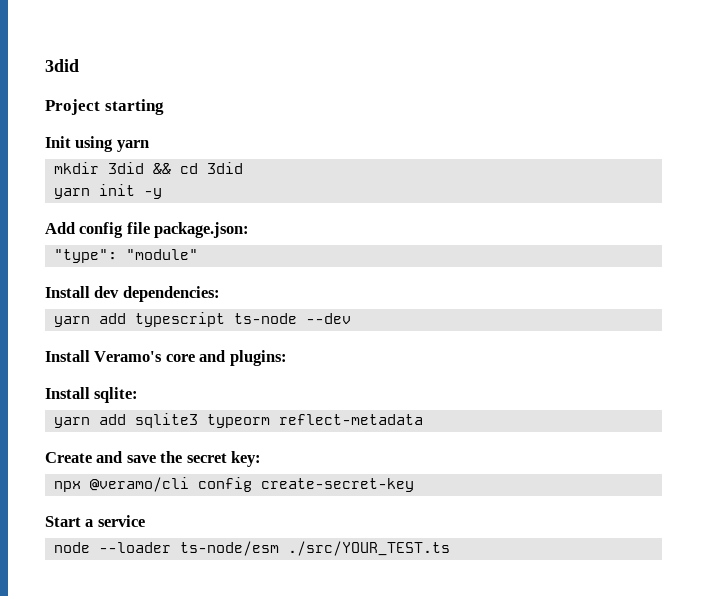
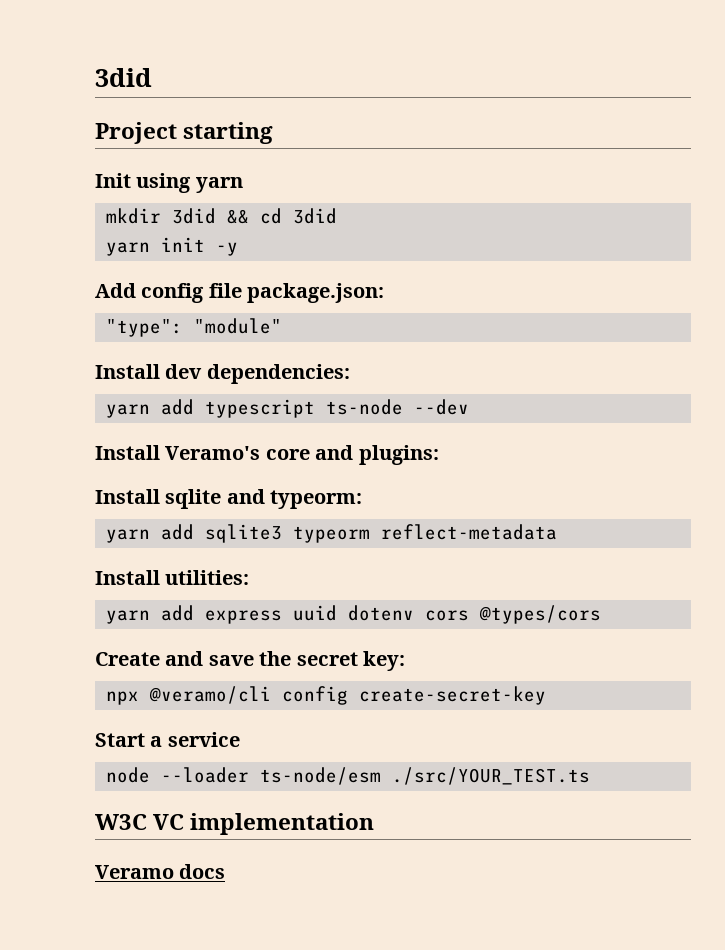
- Install sqlite:
+ Install sqlite and typeorm:
+ Install utilities:
+ yarn add express uuid dotenv cors @types/cors
+ W3C VC implementation
+ Veramo docs

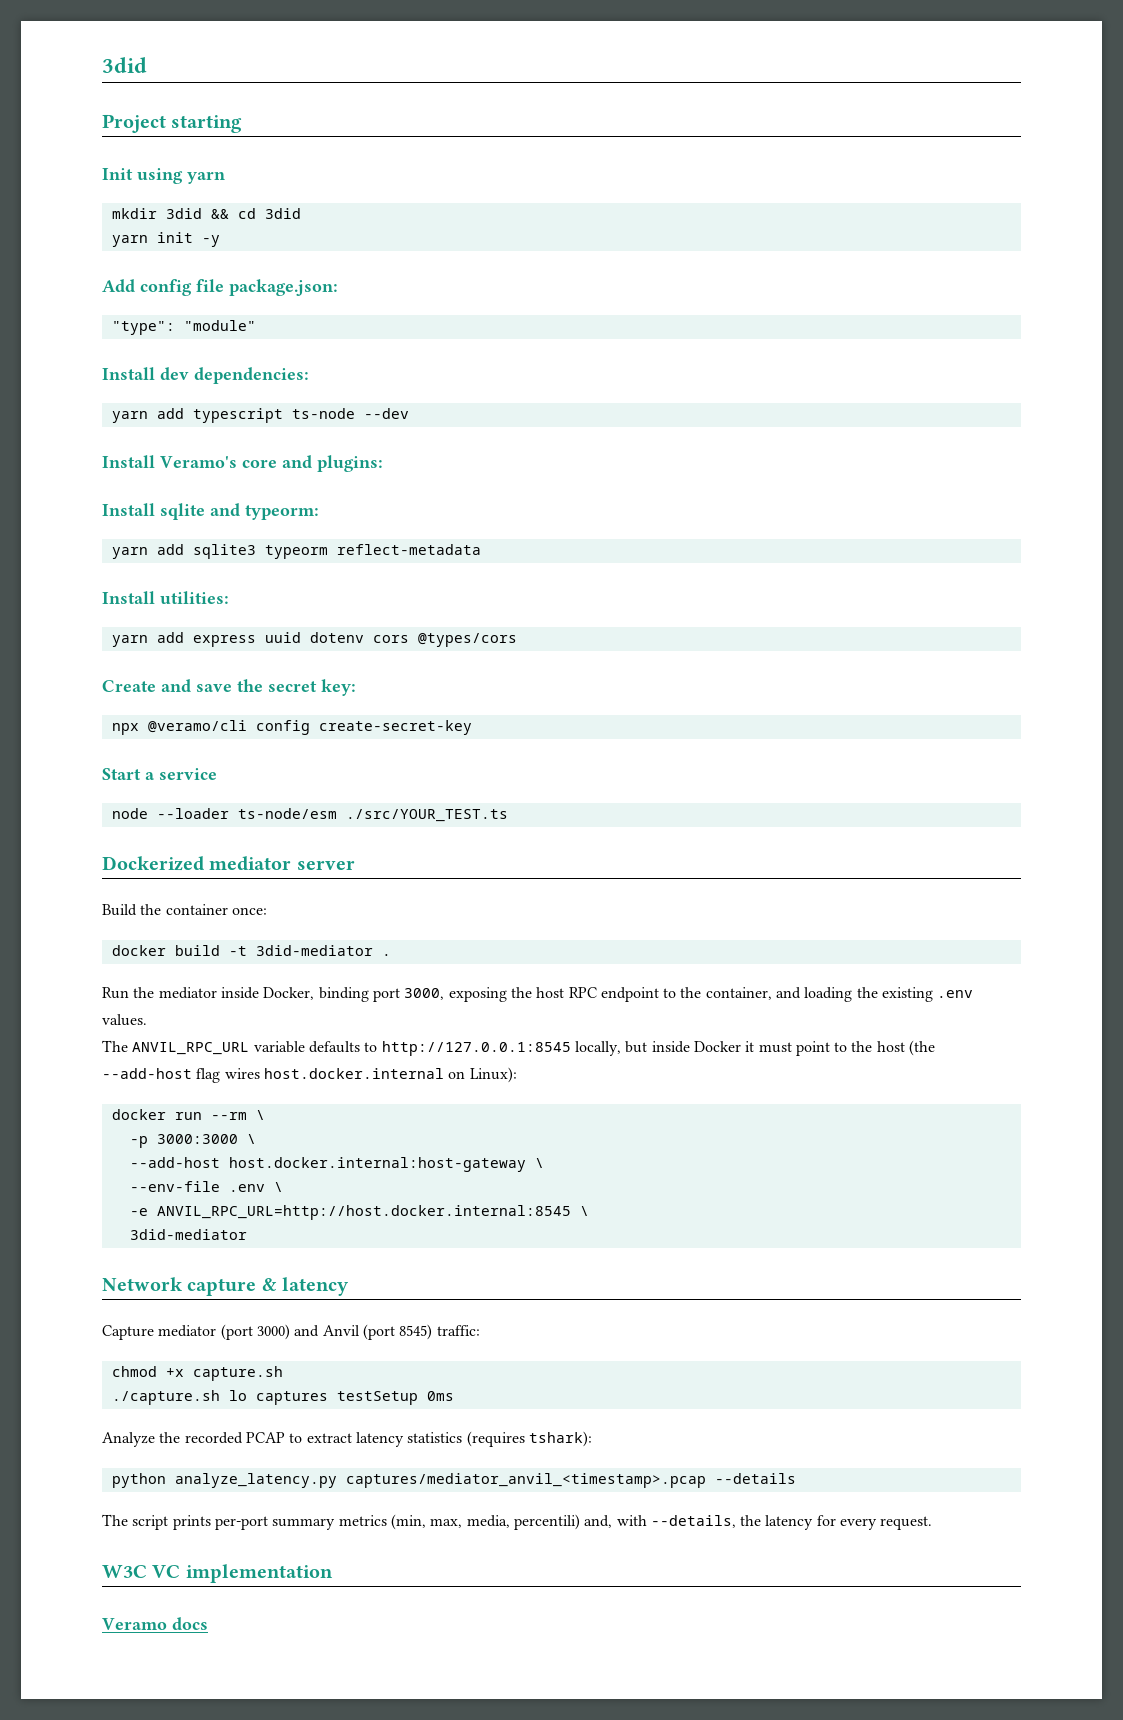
+ Dockerized mediator server
+ Build the container once:
+ docker build -t 3did-mediator .
+ Run the mediator inside Docker, binding port 3000, exposing the host RPC endpoint to the container, and loading the existing .env values.
+ The ANVIL_RPC_URL variable defaults to http://127.0.0.1:8545 locally, but inside Docker it must point to the host (the --add-host flag wires host.docker.internal on Linux):
+ docker run --rm \
+ -p 3000:3000 \
+ --add-host host.docker.internal:host-gateway \
+ --env-file .env \
+ -e ANVIL_RPC_URL=http://host.docker.internal:8545 \
+ 3did-mediator
+ Network capture & latency
+ Capture mediator (port 3000) and Anvil (port 8545) traffic:
+ chmod +x capture.sh
+ ./capture.sh lo captures testSetup 0ms
+ Analyze the recorded PCAP to extract latency statistics (requires tshark):
+ python analyze_latency.py captures/mediator_anvil_<timestamp>.pcap --details
+ The script prints per-port summary metrics (min, max, media, percentili) and, with --details, the latency for every request.

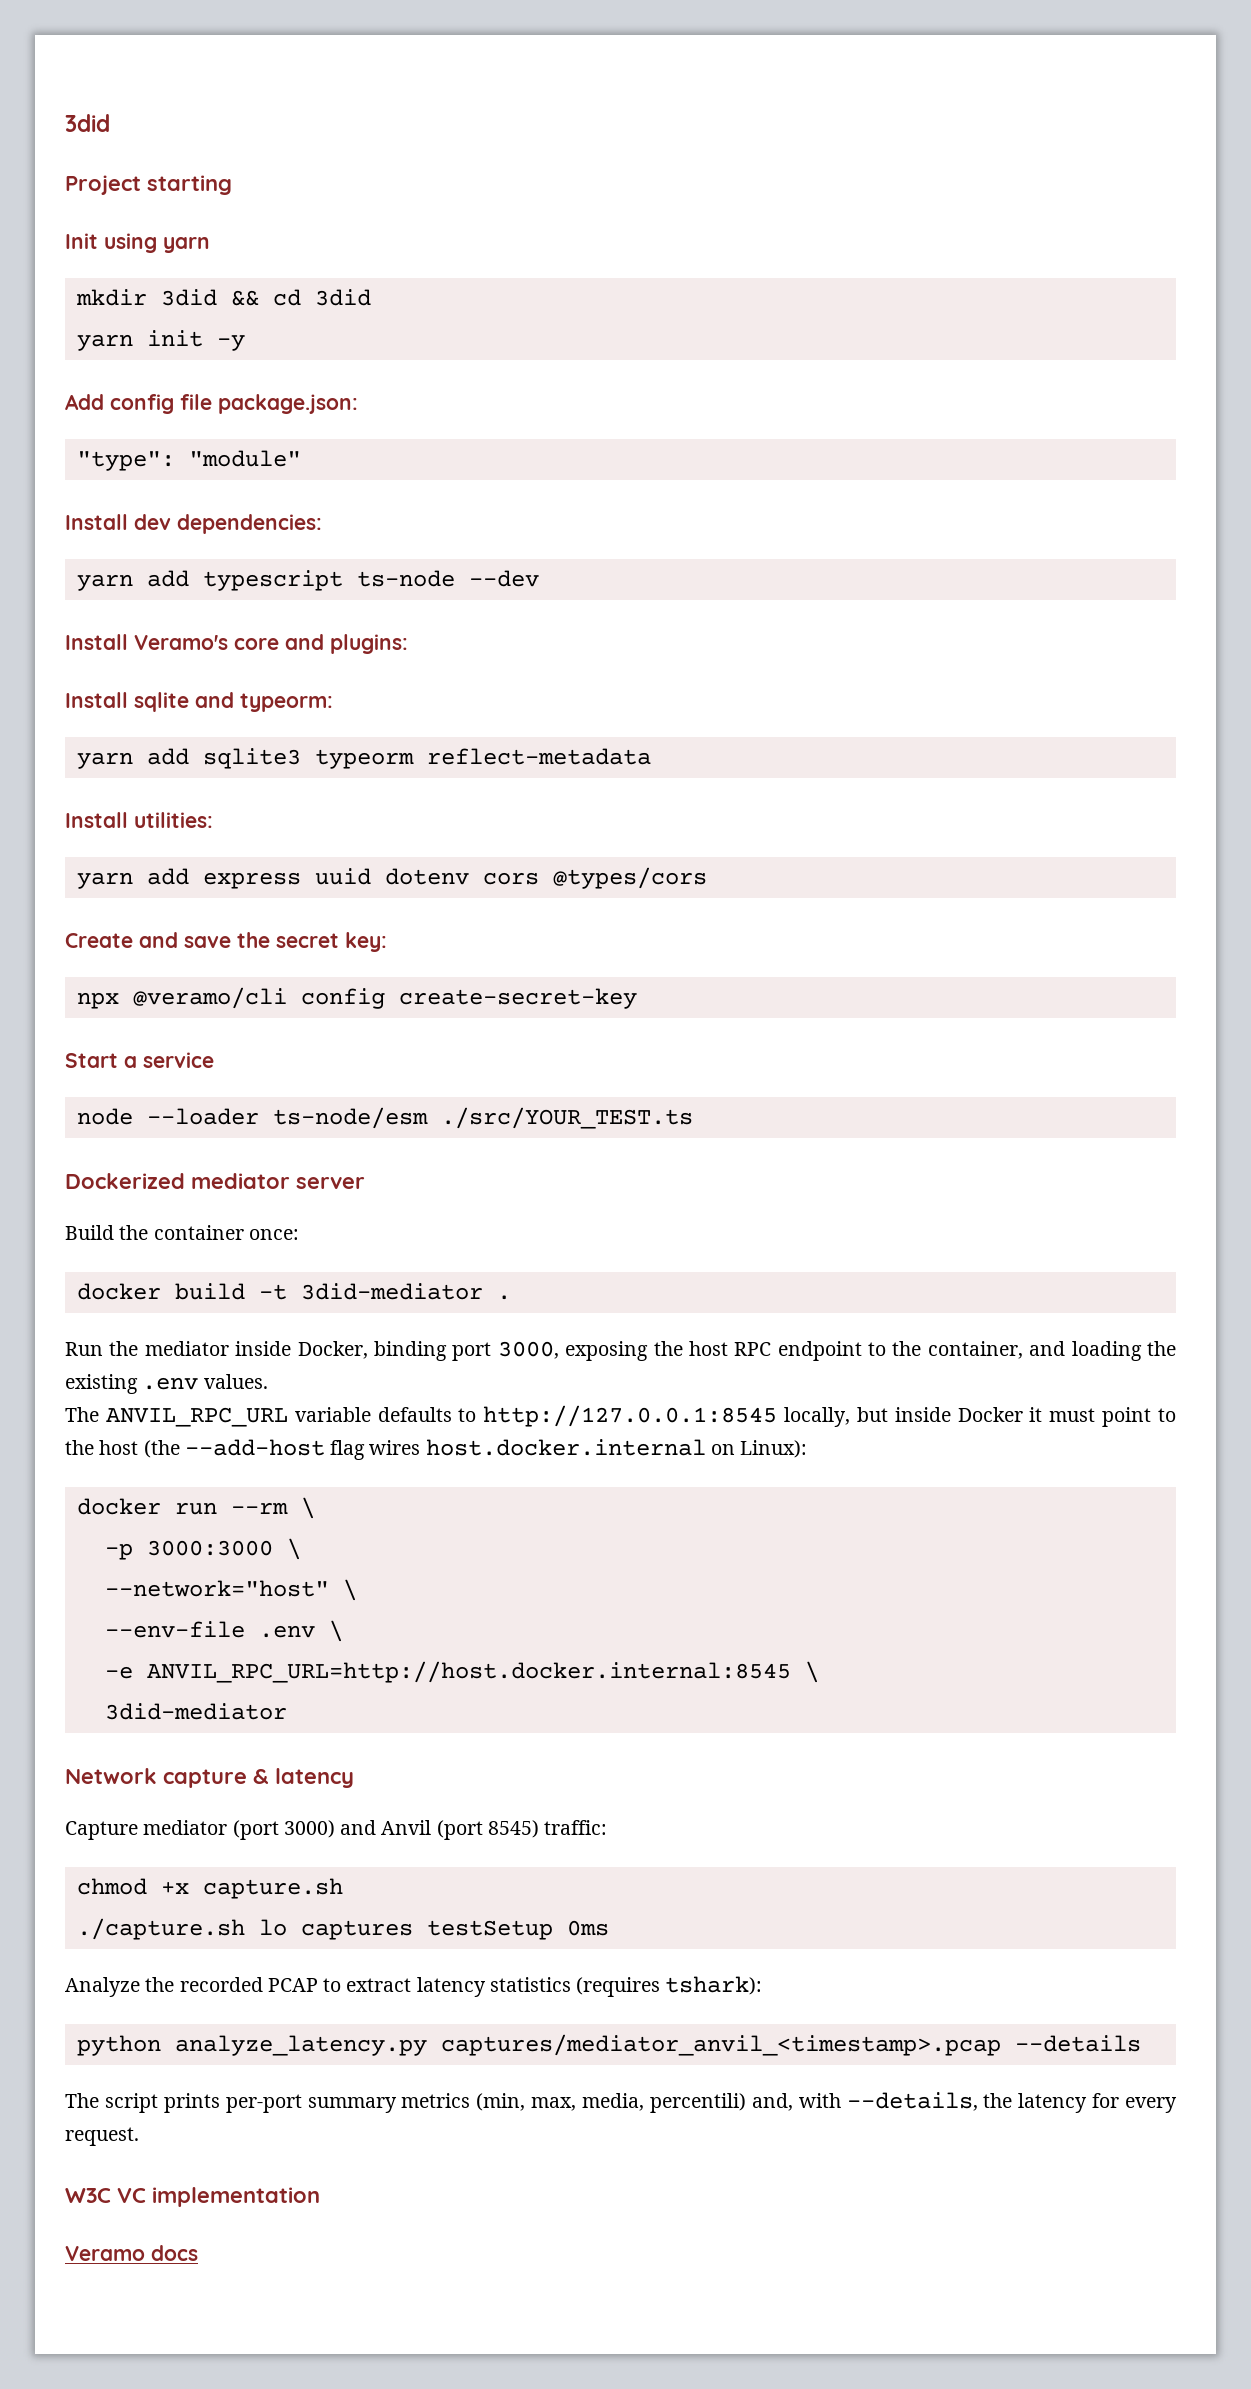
- --add-host host.docker.internal:host-gateway \
+ --network="host" \

